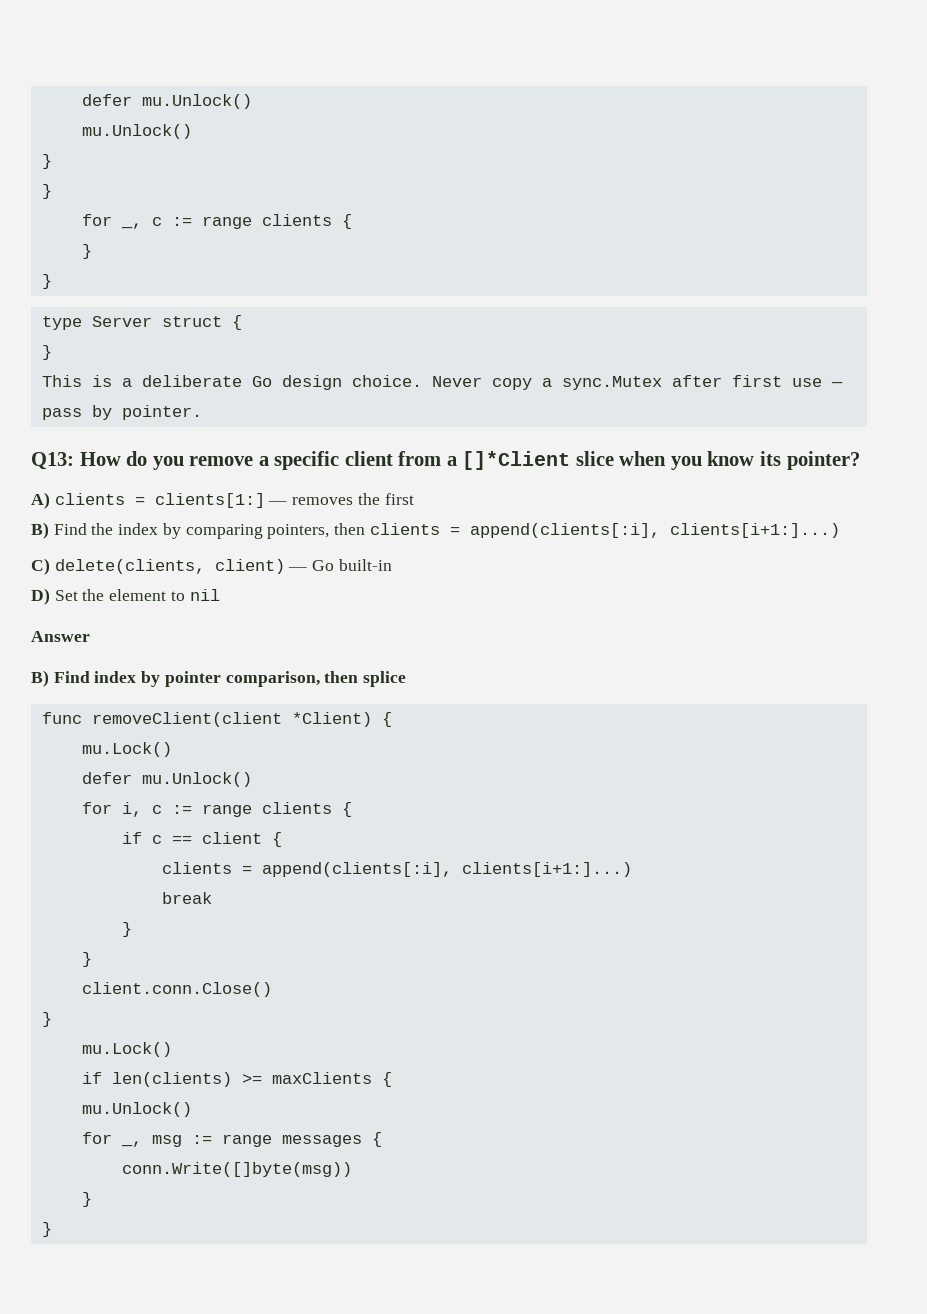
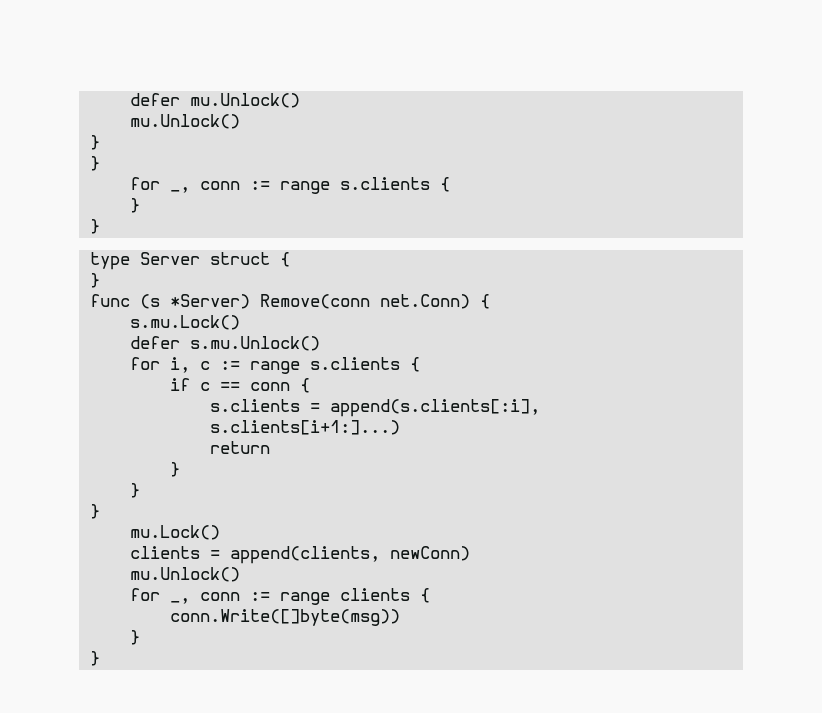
- for _, c := range clients {
+ for _, conn := range s.clients {
- This is a deliberate Go design choice. Never copy a sync.Mutex after first use — pass by pointer.
- Q13: How do you remove a specific client from a []*Client slice when you know its pointer?
- A) clients = clients[1:] — removes the first
- B) Find the index by comparing pointers, then clients = append(clients[:i], clients[i+1:]...)
- C) delete(clients, client) — Go built-in
- D) Set the element to nil
- Answer
- B) Find index by pointer comparison, then splice
- func removeClient(client *Client) {
- mu.Lock()
- defer mu.Unlock()
+ func (s *Server) Remove(conn net.Conn) {
+ s.mu.Lock()
+ defer s.mu.Unlock()
- for i, c := range clients {
+ for i, c := range s.clients {
- if c == client {
- clients = append(clients[:i], clients[i+1:]...)
- break
+ if c == conn {
+ s.clients = append(s.clients[:i], s.clients[i+1:]...)
+ return
  }
  }
- client.conn.Close()
- if len(clients) >= maxClients {
+ clients = append(clients, newConn)
- for _, msg := range messages {
+ for _, conn := range clients {

